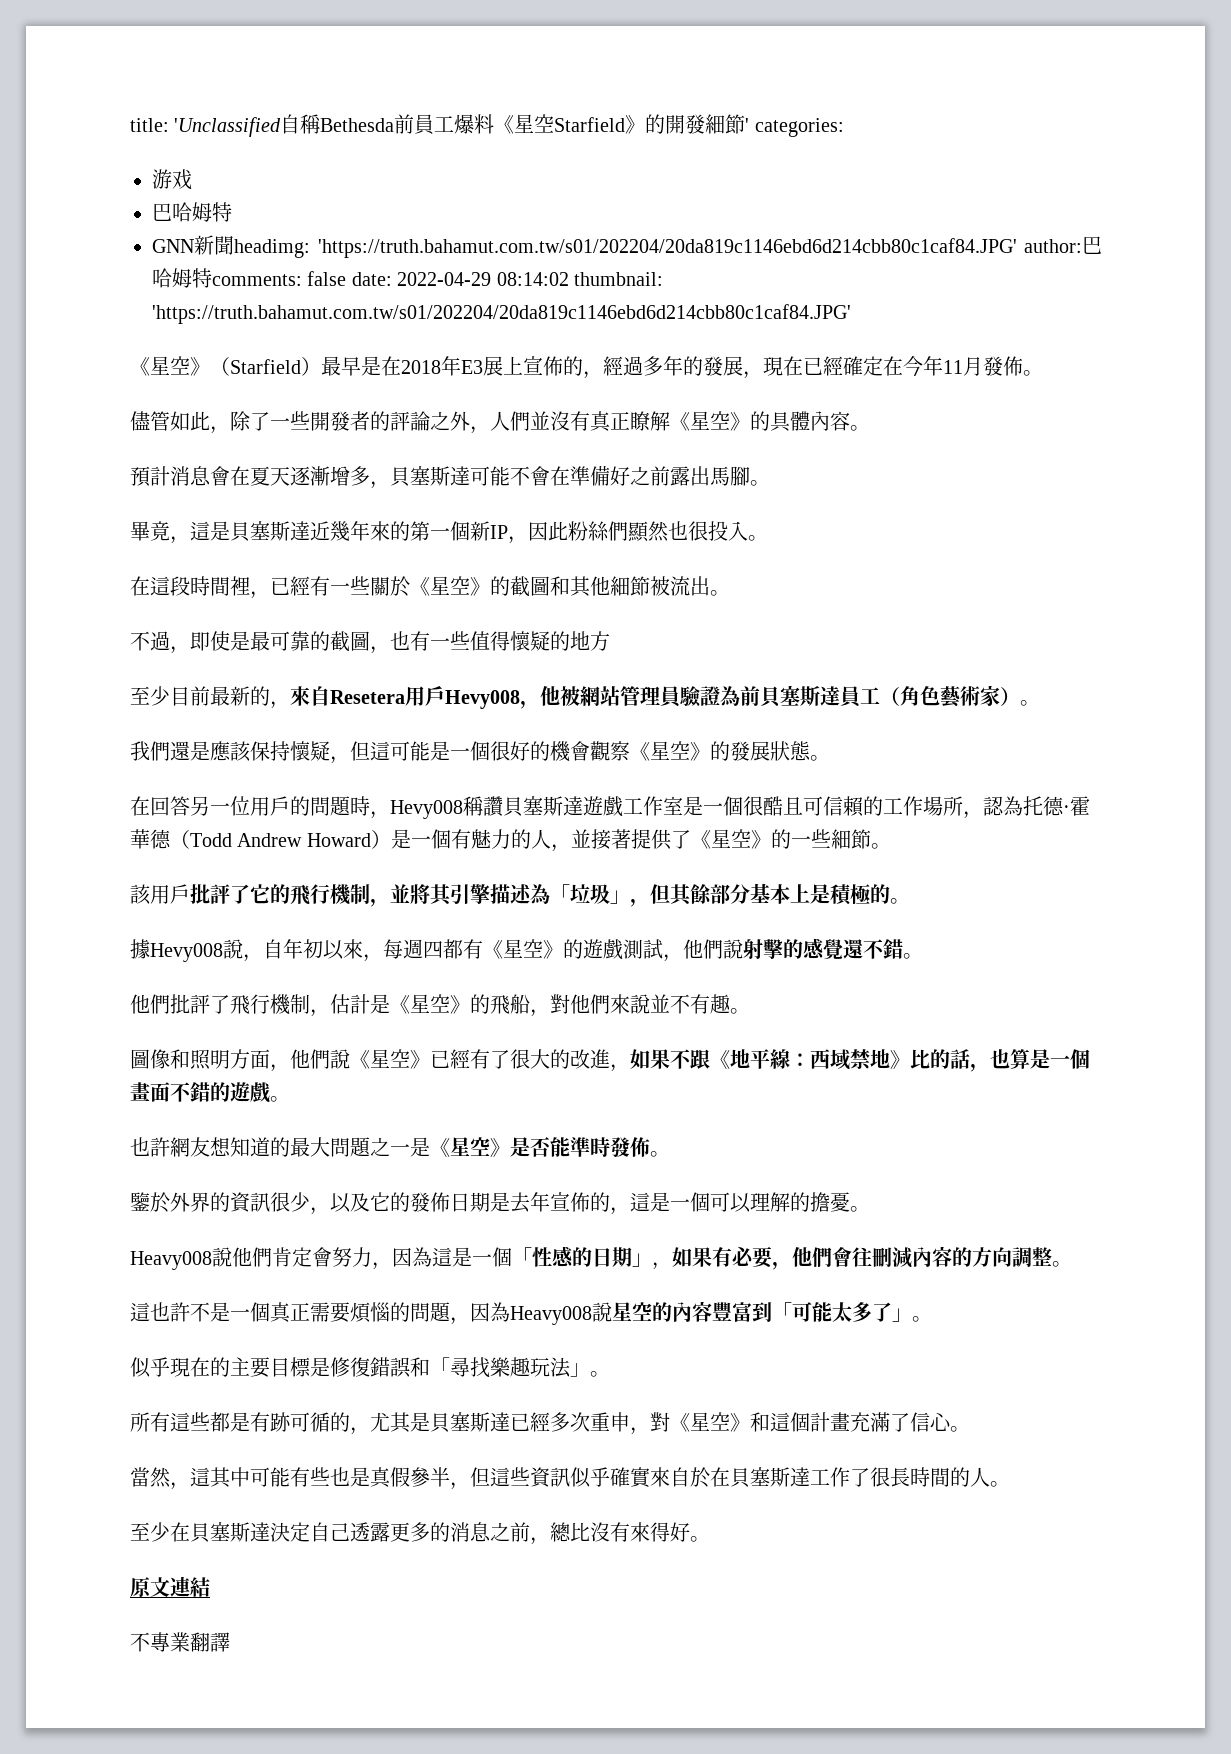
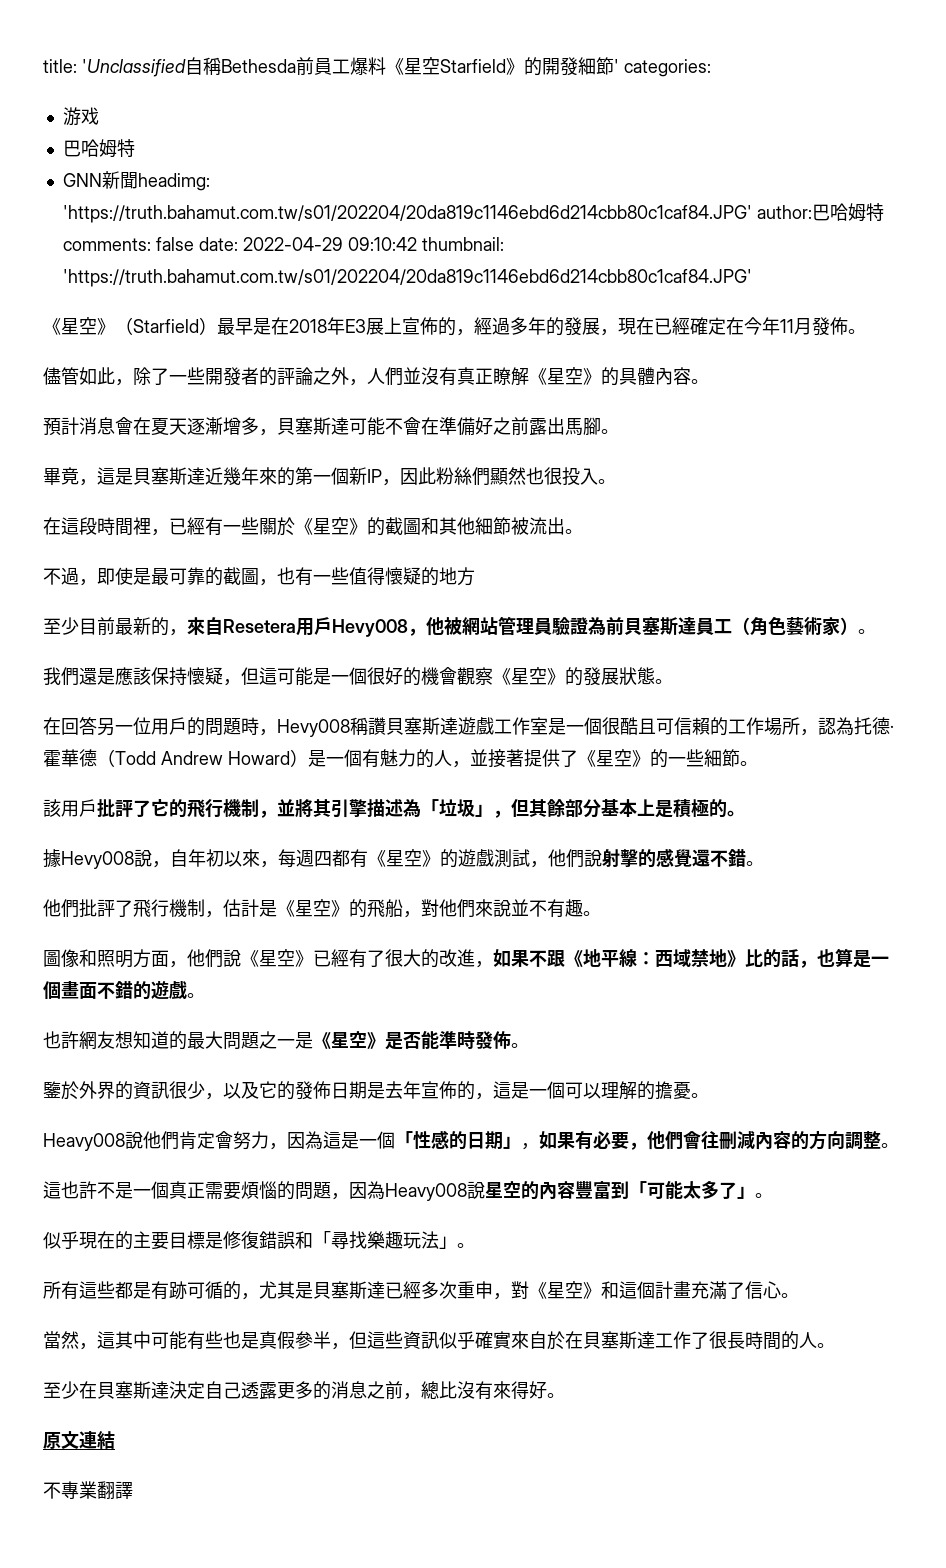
- GNN新聞headimg: 'https://truth.bahamut.com.tw/s01/202204/20da819c1146ebd6d214cbb80c1caf84.JPG' author:巴哈姆特comments: false date: 2022-04-29 08:14:02 thumbnail: 'https://truth.bahamut.com.tw/s01/202204/20da819c1146ebd6d214cbb80c1caf84.JPG'
+ GNN新聞headimg: 'https://truth.bahamut.com.tw/s01/202204/20da819c1146ebd6d214cbb80c1caf84.JPG' author:巴哈姆特comments: false date: 2022-04-29 09:10:42 thumbnail: 'https://truth.bahamut.com.tw/s01/202204/20da819c1146ebd6d214cbb80c1caf84.JPG'

